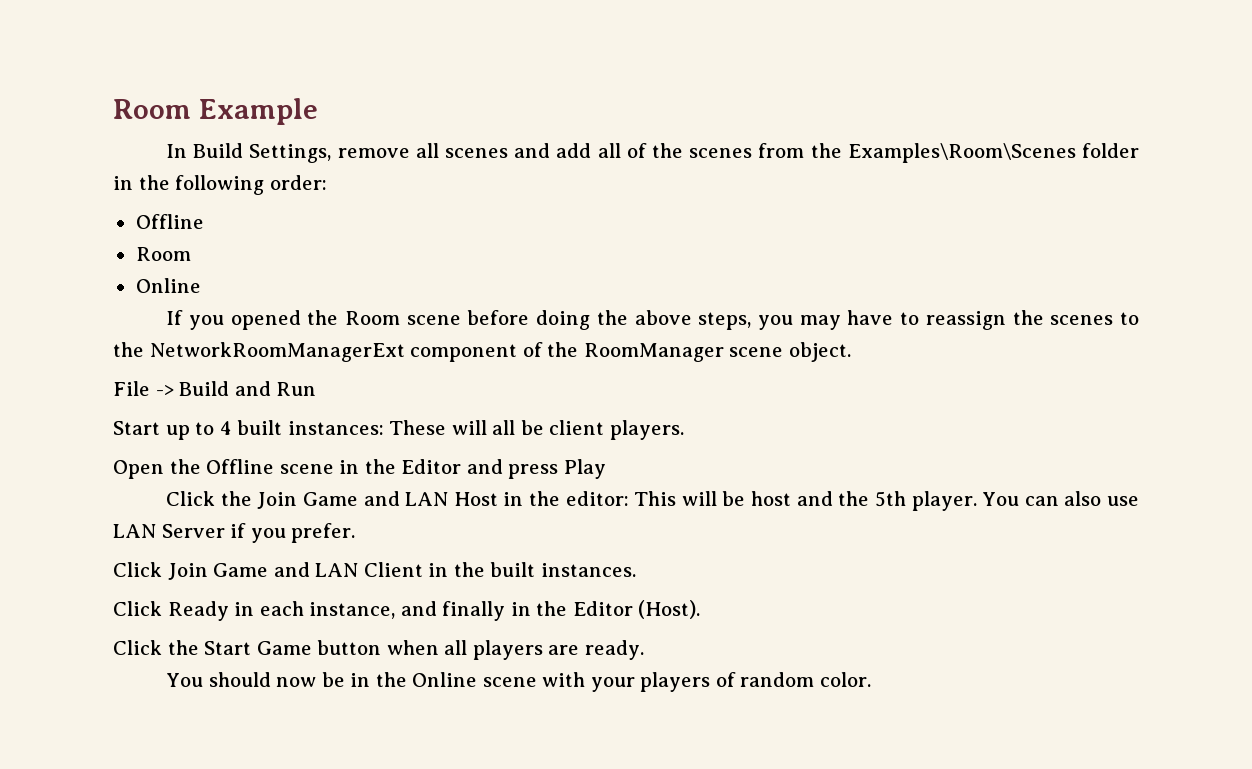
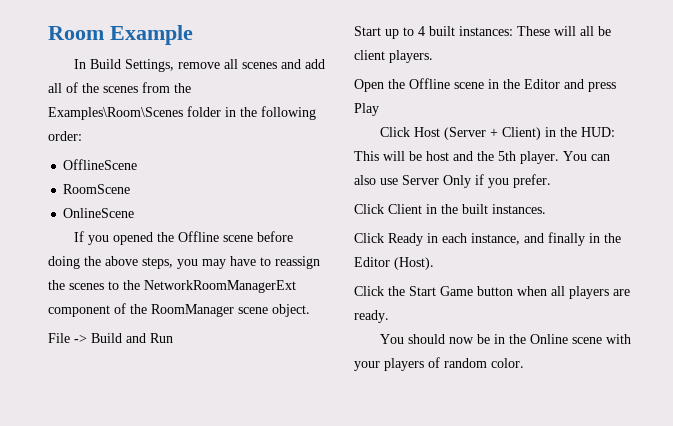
  In Build Settings, remove all scenes and add all of the scenes from the Examples\Room\Scenes folder in the following order:
- Offline
- Room
- Online
+ OfflineScene
+ RoomScene
+ OnlineScene
- If you opened the Room scene before doing the above steps, you may have to reassign the scenes to the NetworkRoomManagerExt component of the RoomManager scene object.
+ If you opened the Offline scene before doing the above steps, you may have to reassign the scenes to the NetworkRoomManagerExt component of the RoomManager scene object.
- Click the Join Game and LAN Host in the editor: This will be host and the 5th player.
+ Click Host (Server + Client) in the HUD: This will be host and the 5th player.
- You can also use LAN Server if you prefer.
+ You can also use Server Only if you prefer.
- Click Join Game and LAN Client in the built instances.
+ Click Client in the built instances.

